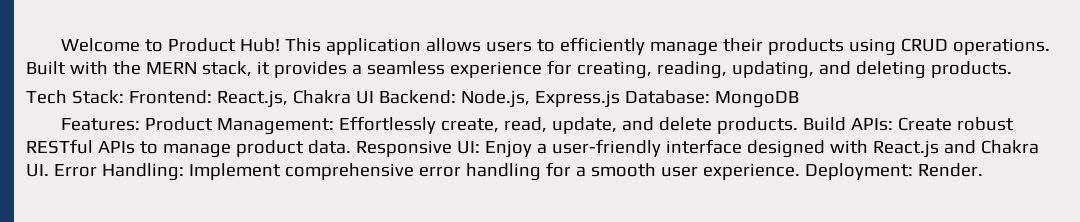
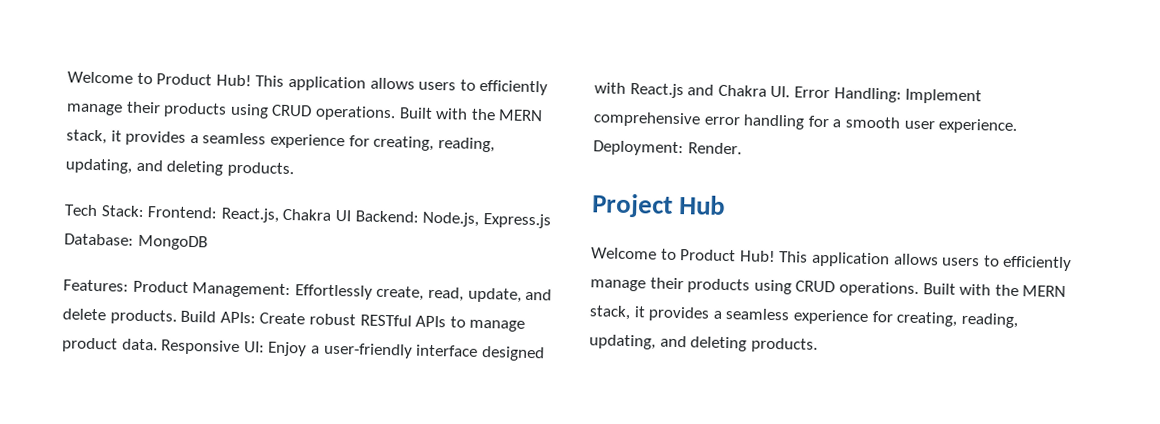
+ Project Hub
+ Welcome to Product Hub! This application allows users to efficiently manage their products using CRUD operations. Built with the MERN stack, it provides a seamless experience for creating, reading, updating, and deleting products.

